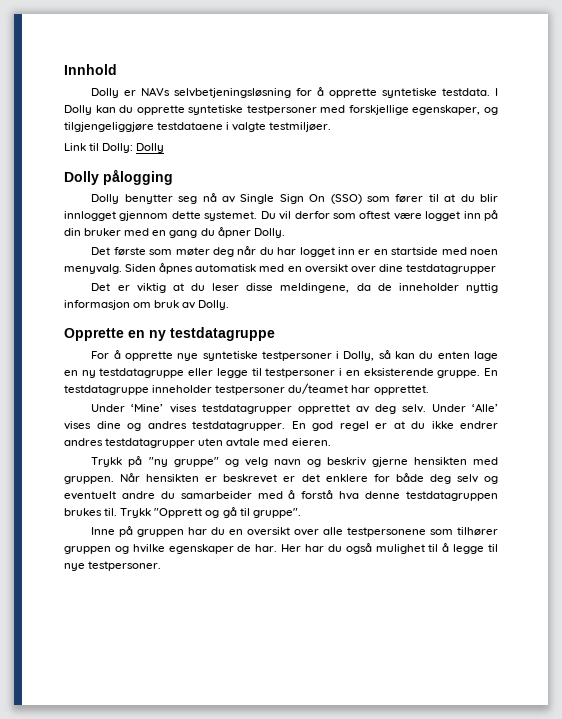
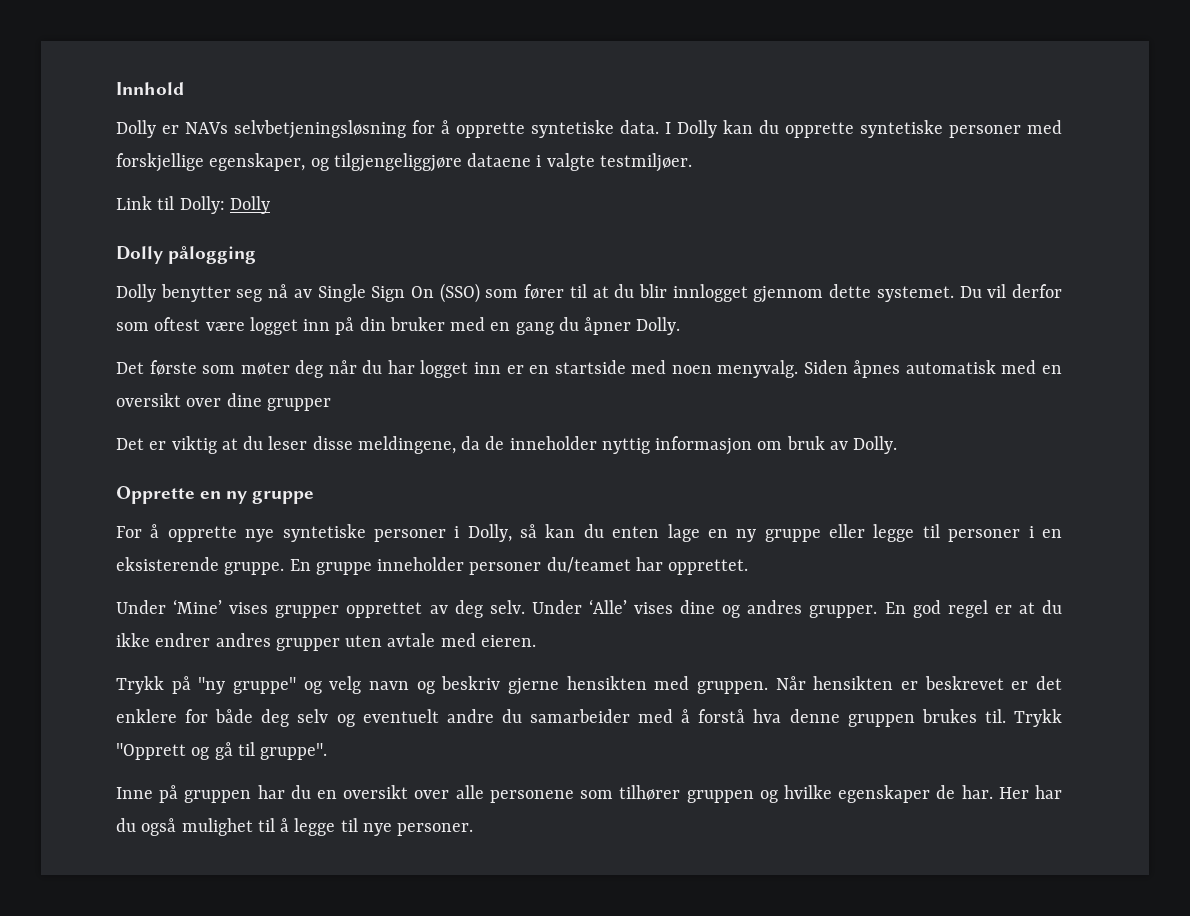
- Dolly er NAVs selvbetjeningsløsning for å opprette syntetiske testdata.
+ Dolly er NAVs selvbetjeningsløsning for å opprette syntetiske data.
- I Dolly kan du opprette syntetiske testpersoner med forskjellige egenskaper, og tilgjengeliggjøre testdataene i valgte testmiljøer.
+ I Dolly kan du opprette syntetiske personer med forskjellige egenskaper, og tilgjengeliggjøre dataene i valgte testmiljøer.
- Siden åpnes automatisk med en oversikt over dine testdatagrupper
+ Siden åpnes automatisk med en oversikt over dine grupper
- Opprette en ny testdatagruppe
+ Opprette en ny gruppe
- For å opprette nye syntetiske testpersoner i Dolly, så kan du enten lage en ny testdatagruppe eller legge til testpersoner i en eksisterende gruppe.
+ For å opprette nye syntetiske personer i Dolly, så kan du enten lage en ny gruppe eller legge til personer i en eksisterende gruppe.
- En testdatagruppe inneholder testpersoner du/teamet har opprettet.
+ En gruppe inneholder personer du/teamet har opprettet.
- Under ‘Mine’ vises testdatagrupper opprettet av deg selv.
+ Under ‘Mine’ vises grupper opprettet av deg selv.
- Under ‘Alle’ vises dine og andres testdatagrupper.
+ Under ‘Alle’ vises dine og andres grupper.
- En god regel er at du ikke endrer andres testdatagrupper uten avtale med eieren.
+ En god regel er at du ikke endrer andres grupper uten avtale med eieren.
- Når hensikten er beskrevet er det enklere for både deg selv og eventuelt andre du samarbeider med å forstå hva denne testdatagruppen brukes til.
+ Når hensikten er beskrevet er det enklere for både deg selv og eventuelt andre du samarbeider med å forstå hva denne gruppen brukes til.
- Inne på gruppen har du en oversikt over alle testpersonene som tilhører gruppen og hvilke egenskaper de har.
+ Inne på gruppen har du en oversikt over alle personene som tilhører gruppen og hvilke egenskaper de har.
- Her har du også mulighet til å legge til nye testpersoner.
+ Her har du også mulighet til å legge til nye personer.

